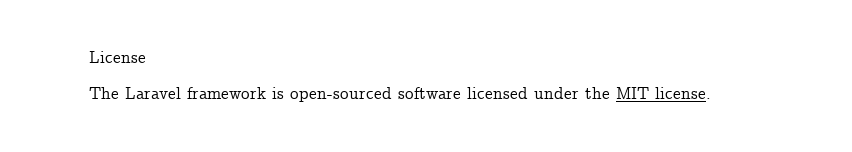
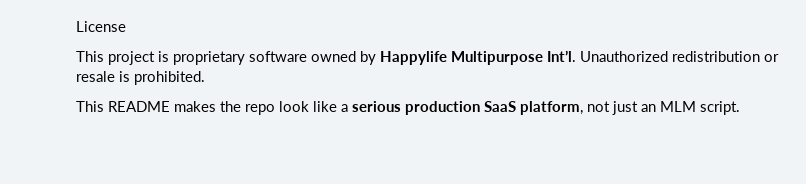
- The Laravel framework is open-sourced software licensed under the MIT license.
+ This project is proprietary software owned by Happylife Multipurpose Int’l. Unauthorized redistribution or resale is prohibited.
+ This README makes the repo look like a serious production SaaS platform, not just an MLM script.

